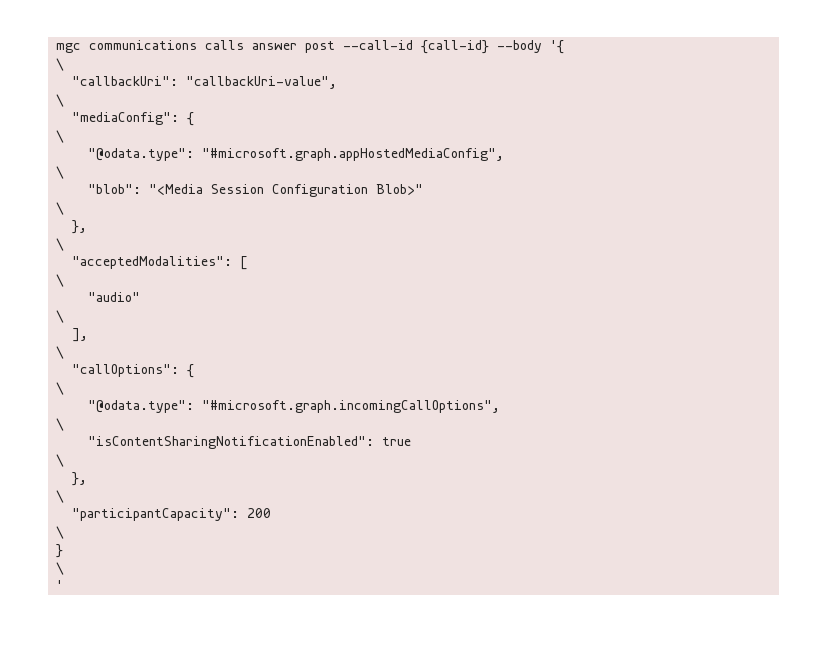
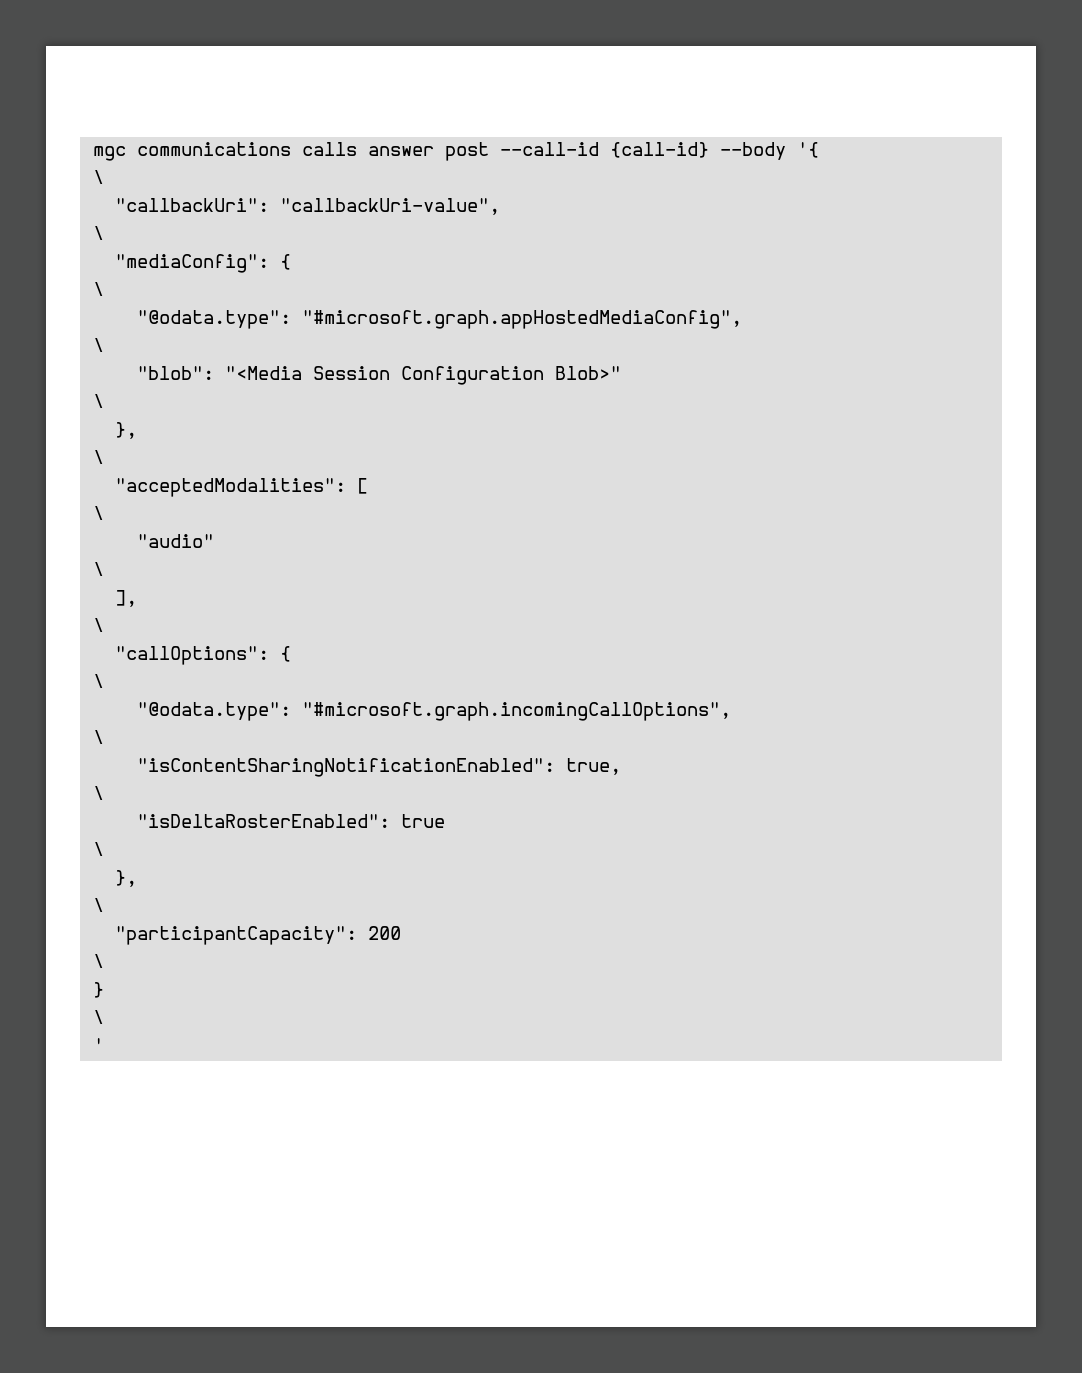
- "isContentSharingNotificationEnabled": true
+ "isContentSharingNotificationEnabled": true,
+ \
+ "isDeltaRosterEnabled": true

